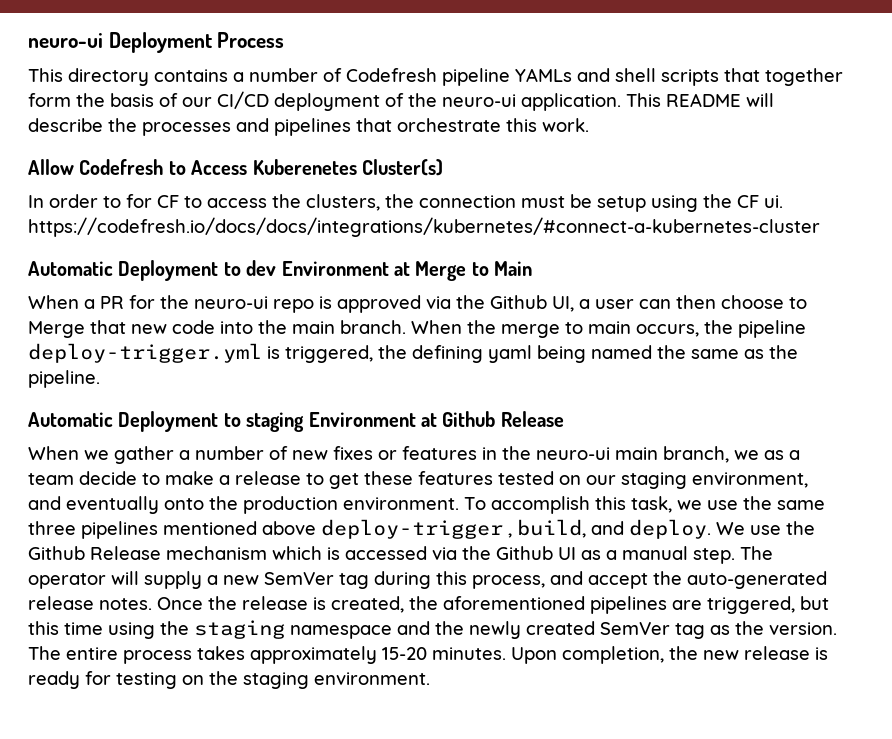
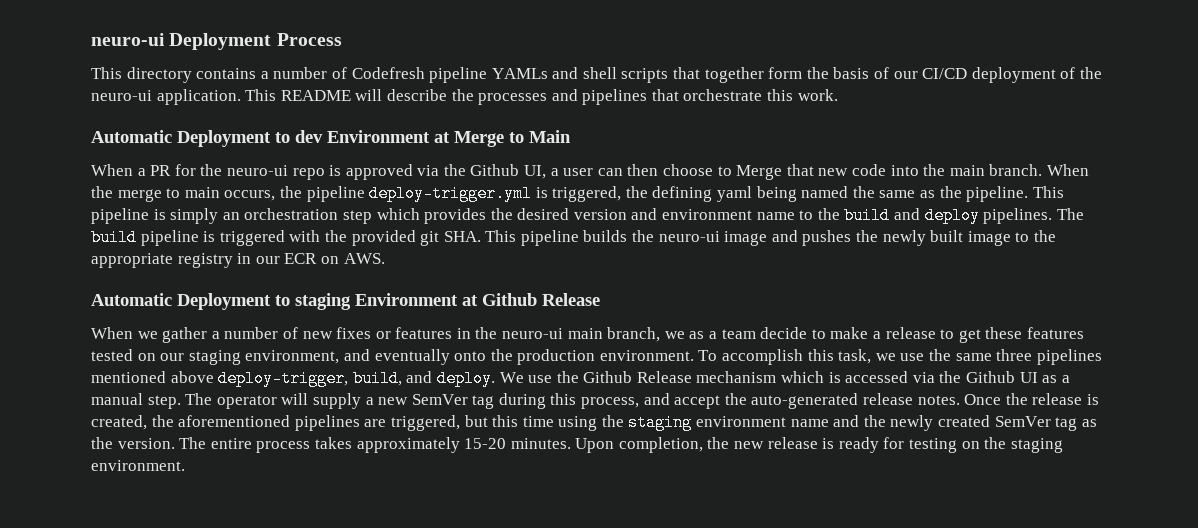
- Allow Codefresh to Access Kuberenetes Cluster(s)
- In order to for CF to access the clusters, the connection must be setup using the CF ui. https://codefresh.io/docs/docs/integrations/kubernetes/#connect-a-kubernetes-cluster
+ This pipeline is simply an orchestration step which provides the desired version and environment name to the build and deploy pipelines. The build pipeline is triggered with the provided git SHA. This pipeline builds the neuro-ui image and pushes the newly built image to the appropriate registry in our ECR on AWS.
- To accomplish this task, we use the same three pipelines mentioned above deploy-trigger , build, and deploy.
+ To accomplish this task, we use the same three pipelines mentioned above deploy-trigger, build, and deploy.
- Once the release is created, the aforementioned pipelines are triggered, but this time using the staging namespace and the newly created SemVer tag as the version.
+ Once the release is created, the aforementioned pipelines are triggered, but this time using the staging environment name and the newly created SemVer tag as the version.

